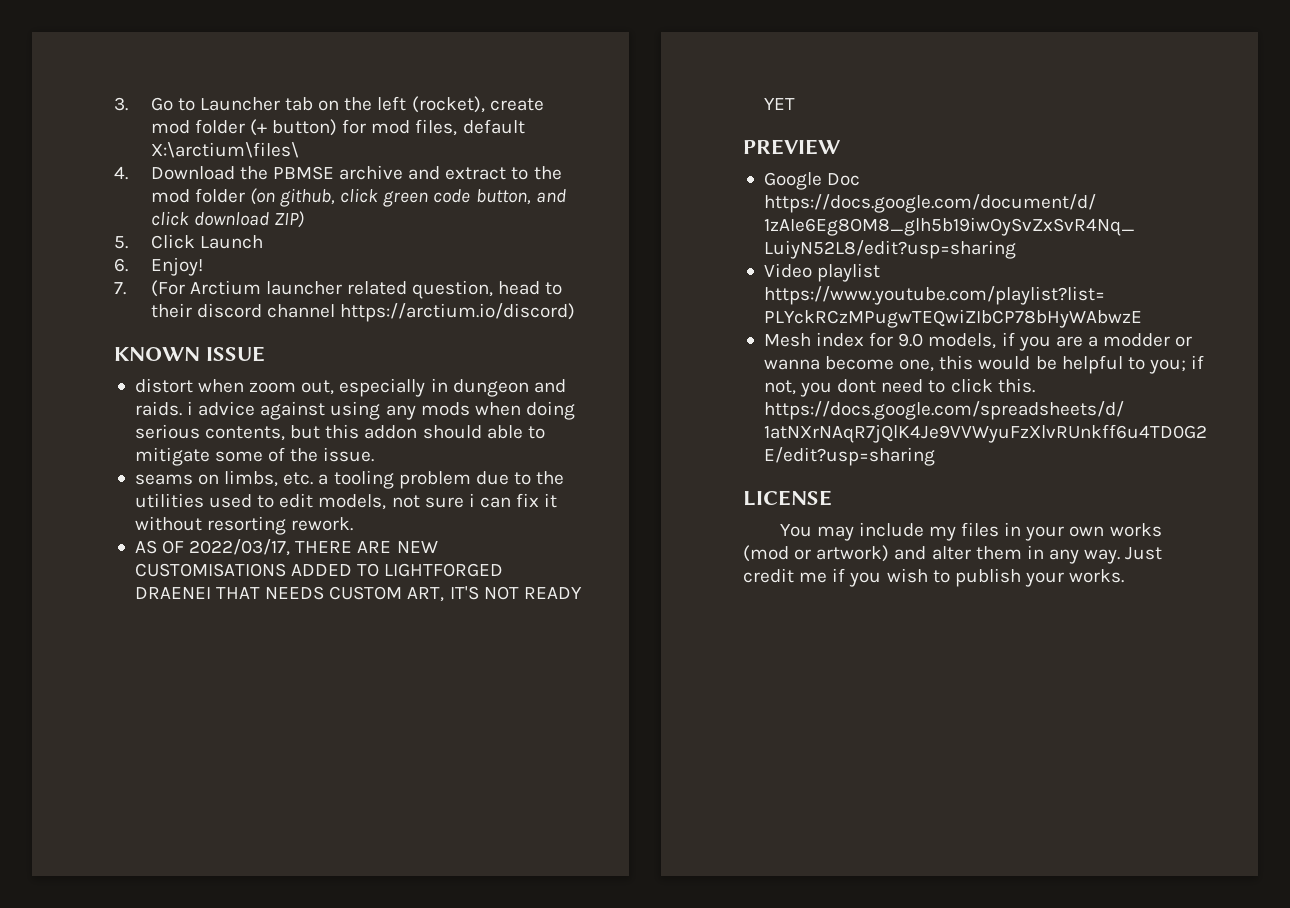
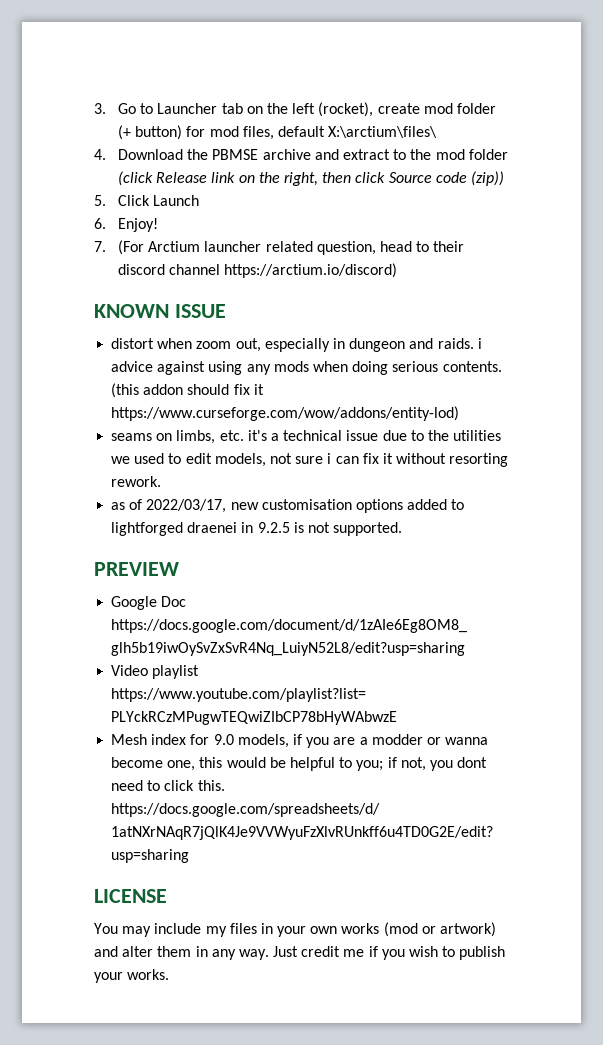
- 4. Download the PBMSE archive and extract to the mod folder (on github, click green code button, and click download ZIP)
+ 4. Download the PBMSE archive and extract to the mod folder (click Release link on the right, then click Source code (zip))
- distort when zoom out, especially in dungeon and raids. i advice against using any mods when doing serious contents, but this addon should able to mitigate some of the issue.
+ distort when zoom out, especially in dungeon and raids. i advice against using any mods when doing serious contents. (this addon should fix it https://www.curseforge.com/wow/addons/entity-lod)
- seams on limbs, etc. a tooling problem due to the utilities used to edit models, not sure i can fix it without resorting rework.
+ seams on limbs, etc. it's a technical issue due to the utilities we used to edit models, not sure i can fix it without resorting rework.
- AS OF 2022/03/17, THERE ARE NEW CUSTOMISATIONS ADDED TO LIGHTFORGED DRAENEI THAT NEEDS CUSTOM ART, IT'S NOT READY YET
+ as of 2022/03/17, new customisation options added to lightforged draenei in 9.2.5 is not supported.

